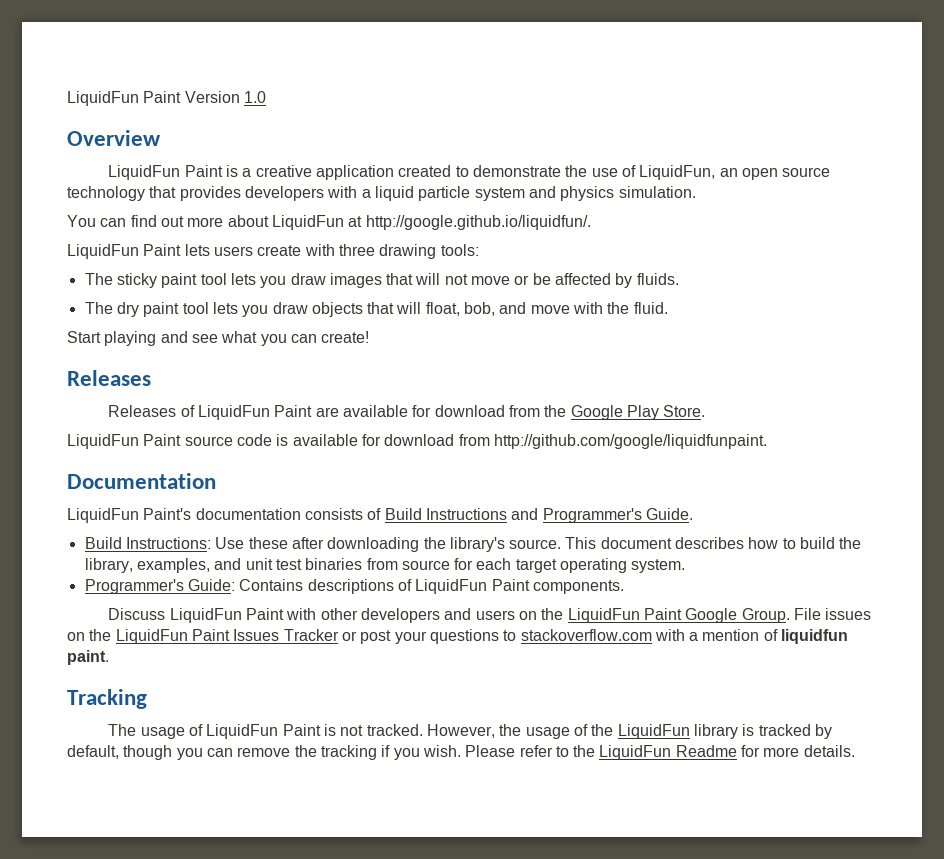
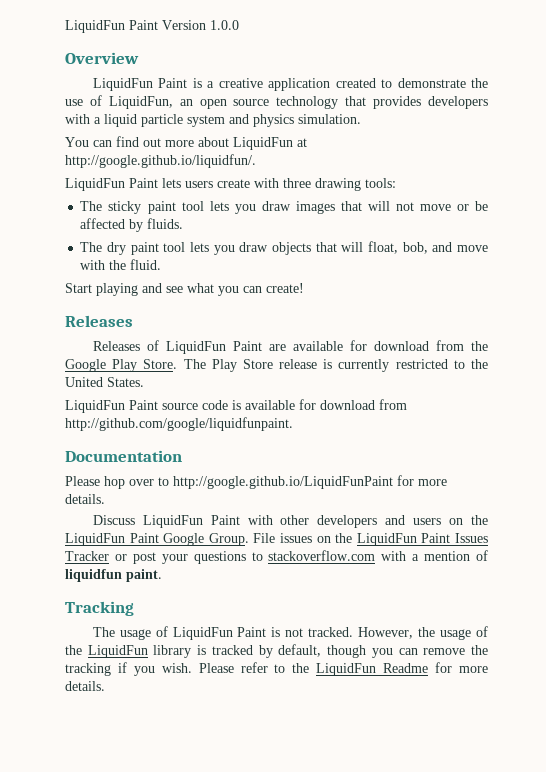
- LiquidFun Paint Version 1.0
+ LiquidFun Paint Version 1.0.0
+ The Play Store release is currently restricted to the United States.
- LiquidFun Paint's documentation consists of Build Instructions and Programmer's Guide.
- Build Instructions: Use these after downloading the library's source. This document describes how to build the library, examples, and unit test binaries from source for each target operating system.
- Programmer's Guide: Contains descriptions of LiquidFun Paint components.
+ Please hop over to http://google.github.io/LiquidFunPaint for more details.

